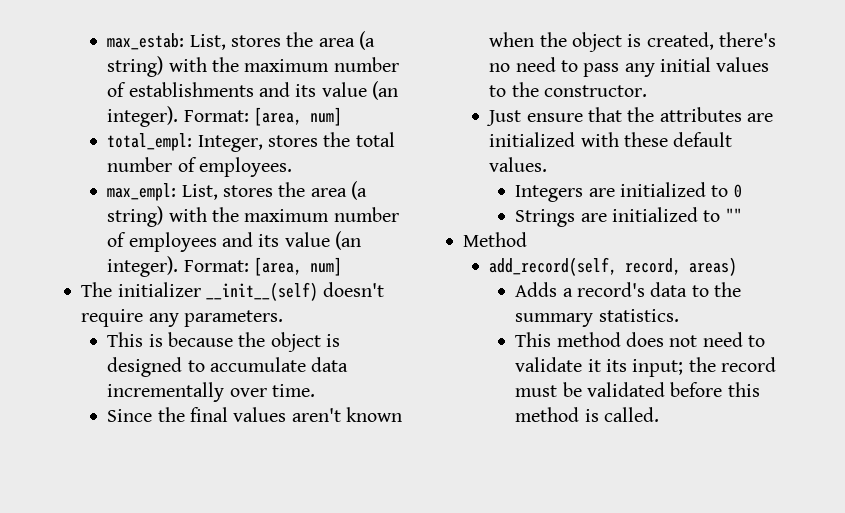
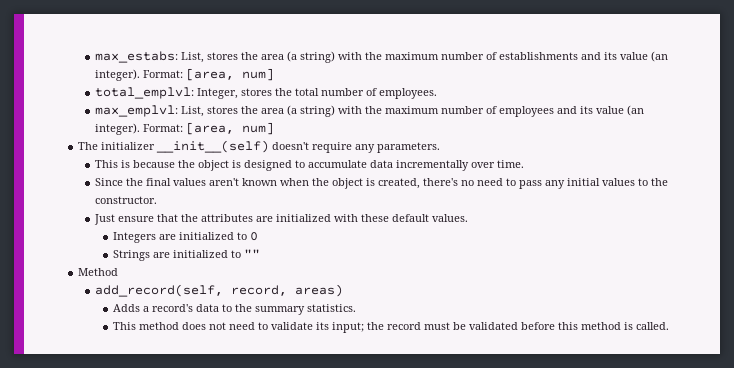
- max_estab: List, stores the area (a string) with the maximum number of establishments and its value (an integer).
+ max_estabs: List, stores the area (a string) with the maximum number of establishments and its value (an integer).
- total_empl: Integer, stores the total number of employees.
+ total_emplvl: Integer, stores the total number of employees.
- max_empl: List, stores the area (a string) with the maximum number of employees and its value (an integer).
+ max_emplvl: List, stores the area (a string) with the maximum number of employees and its value (an integer).
- This method does not need to validate it its input; the record must be validated before this method is called.
+ This method does not need to validate its input; the record must be validated before this method is called.

